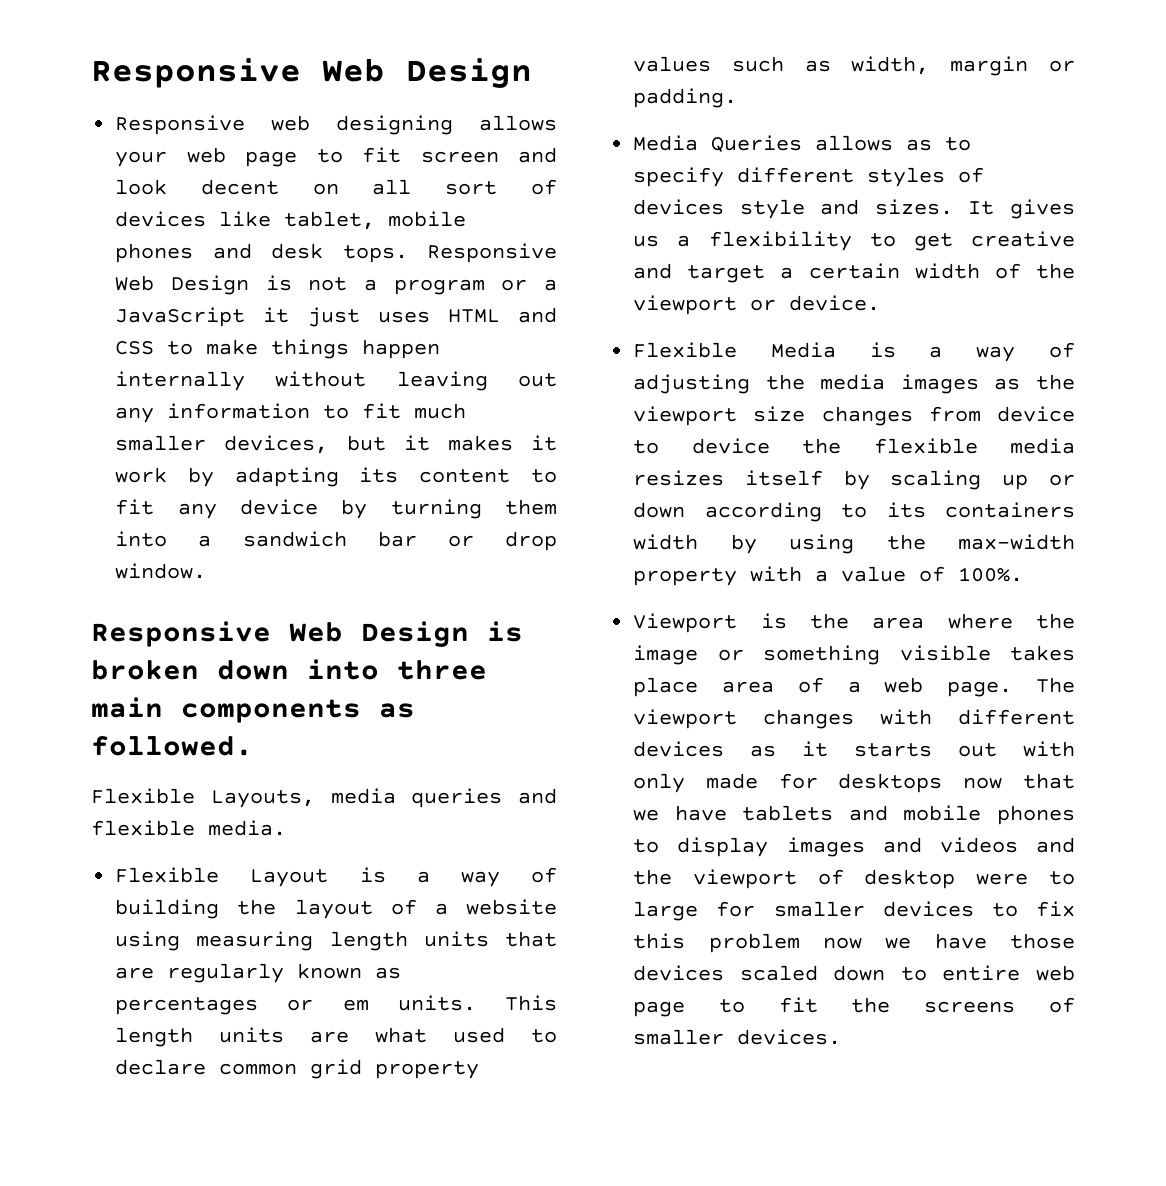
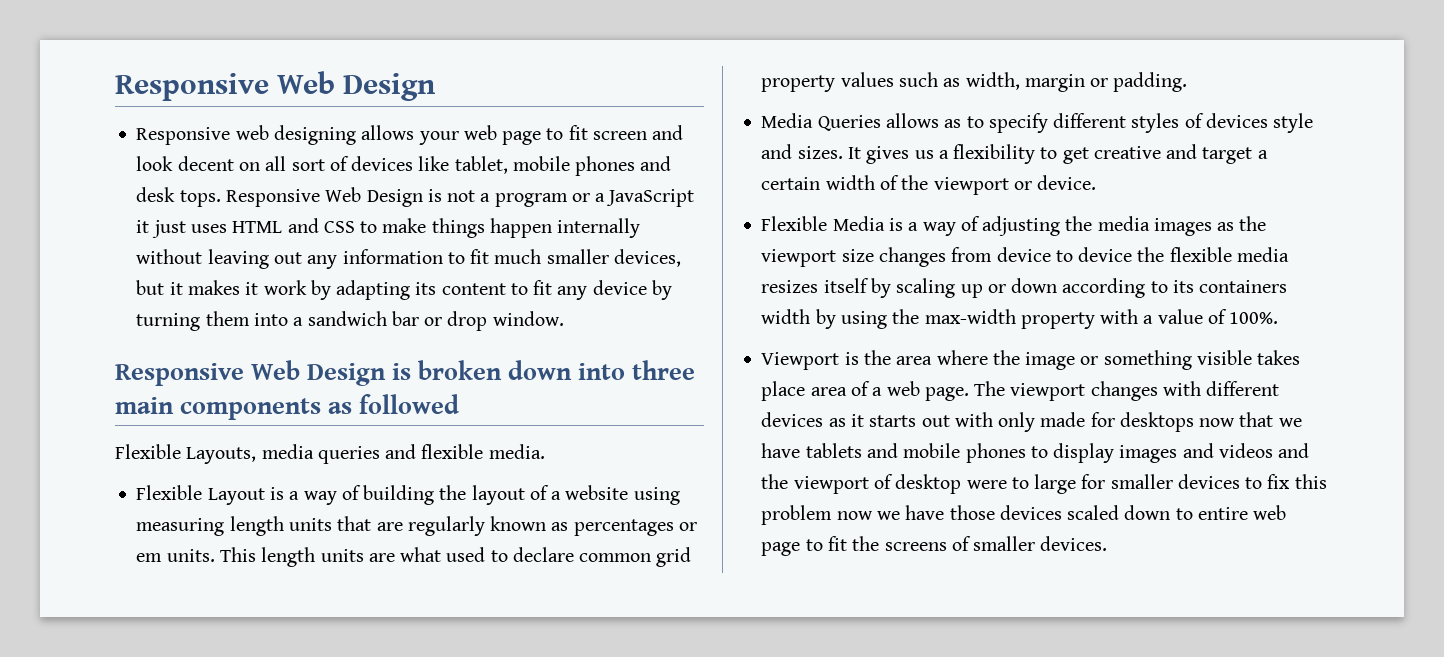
- Responsive Web Design is broken down into three main components as followed.
+ Responsive Web Design is broken down into three main components as followed

